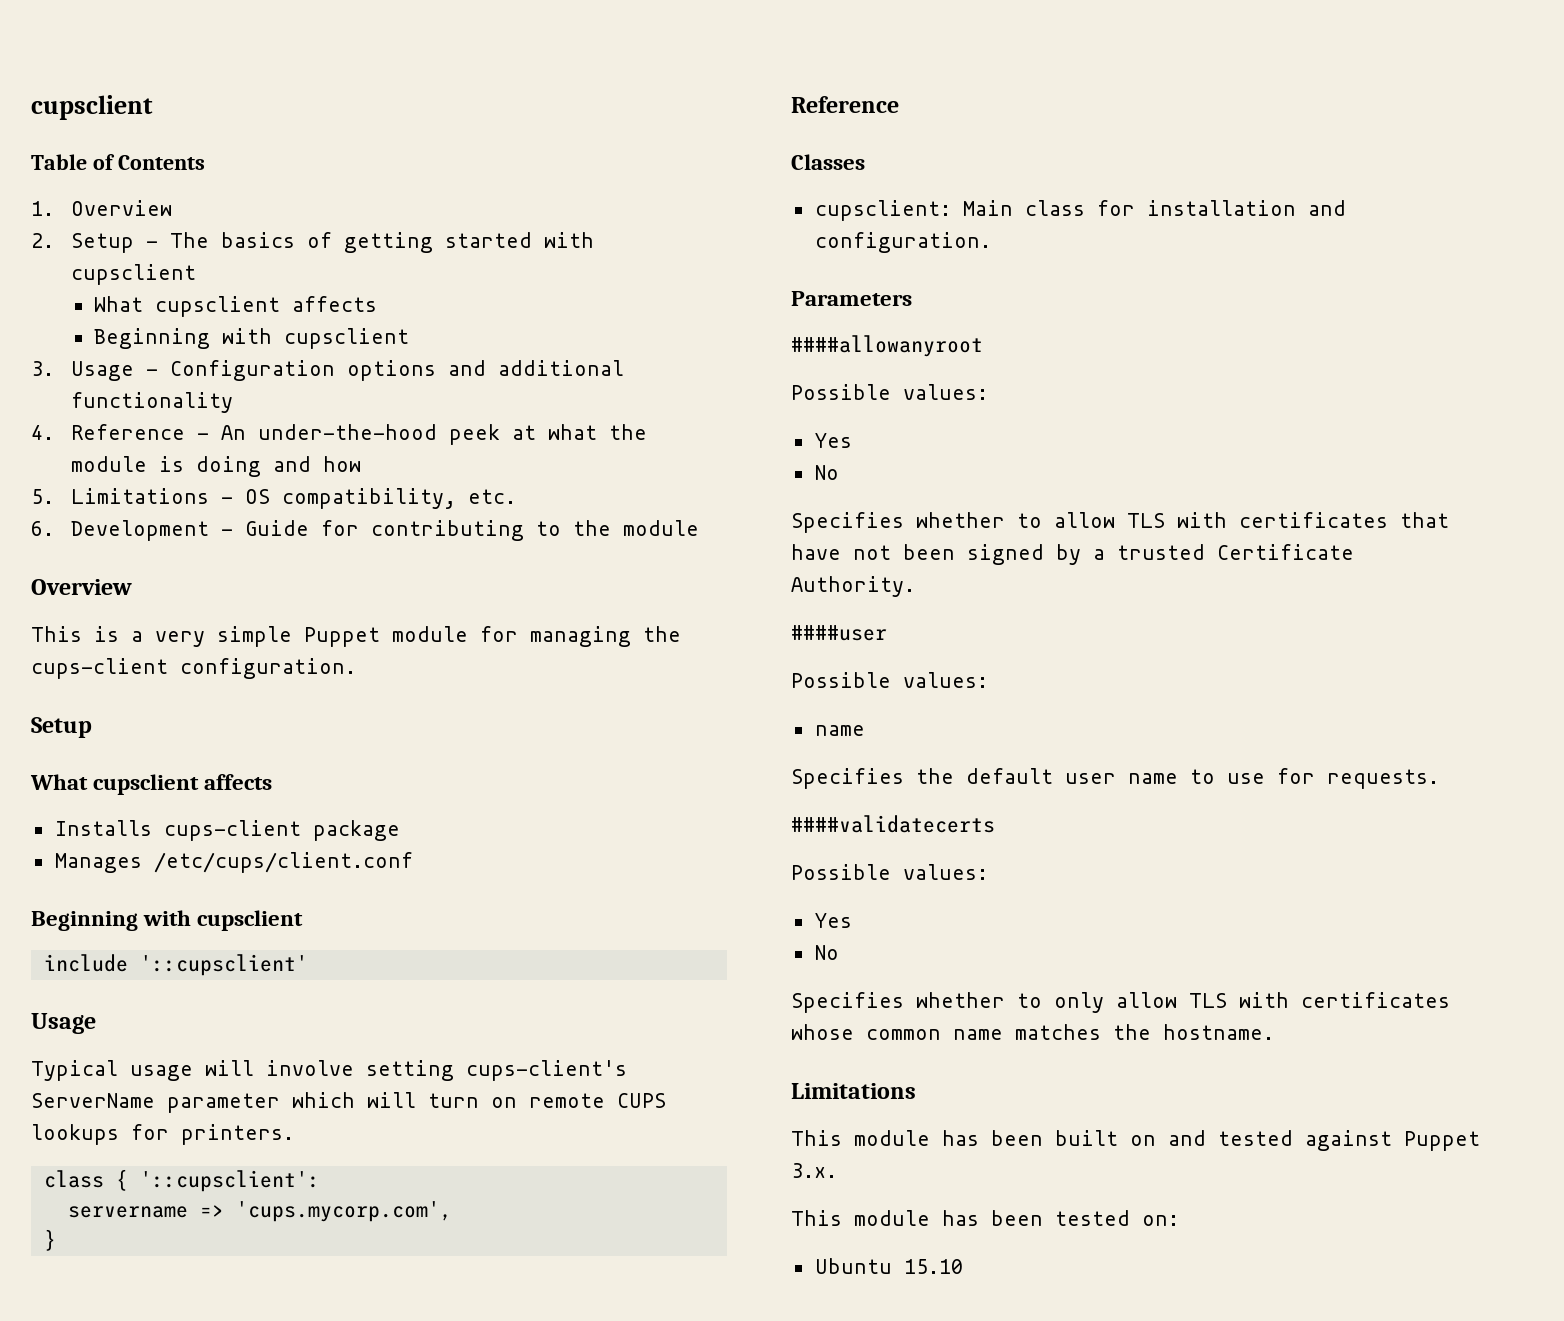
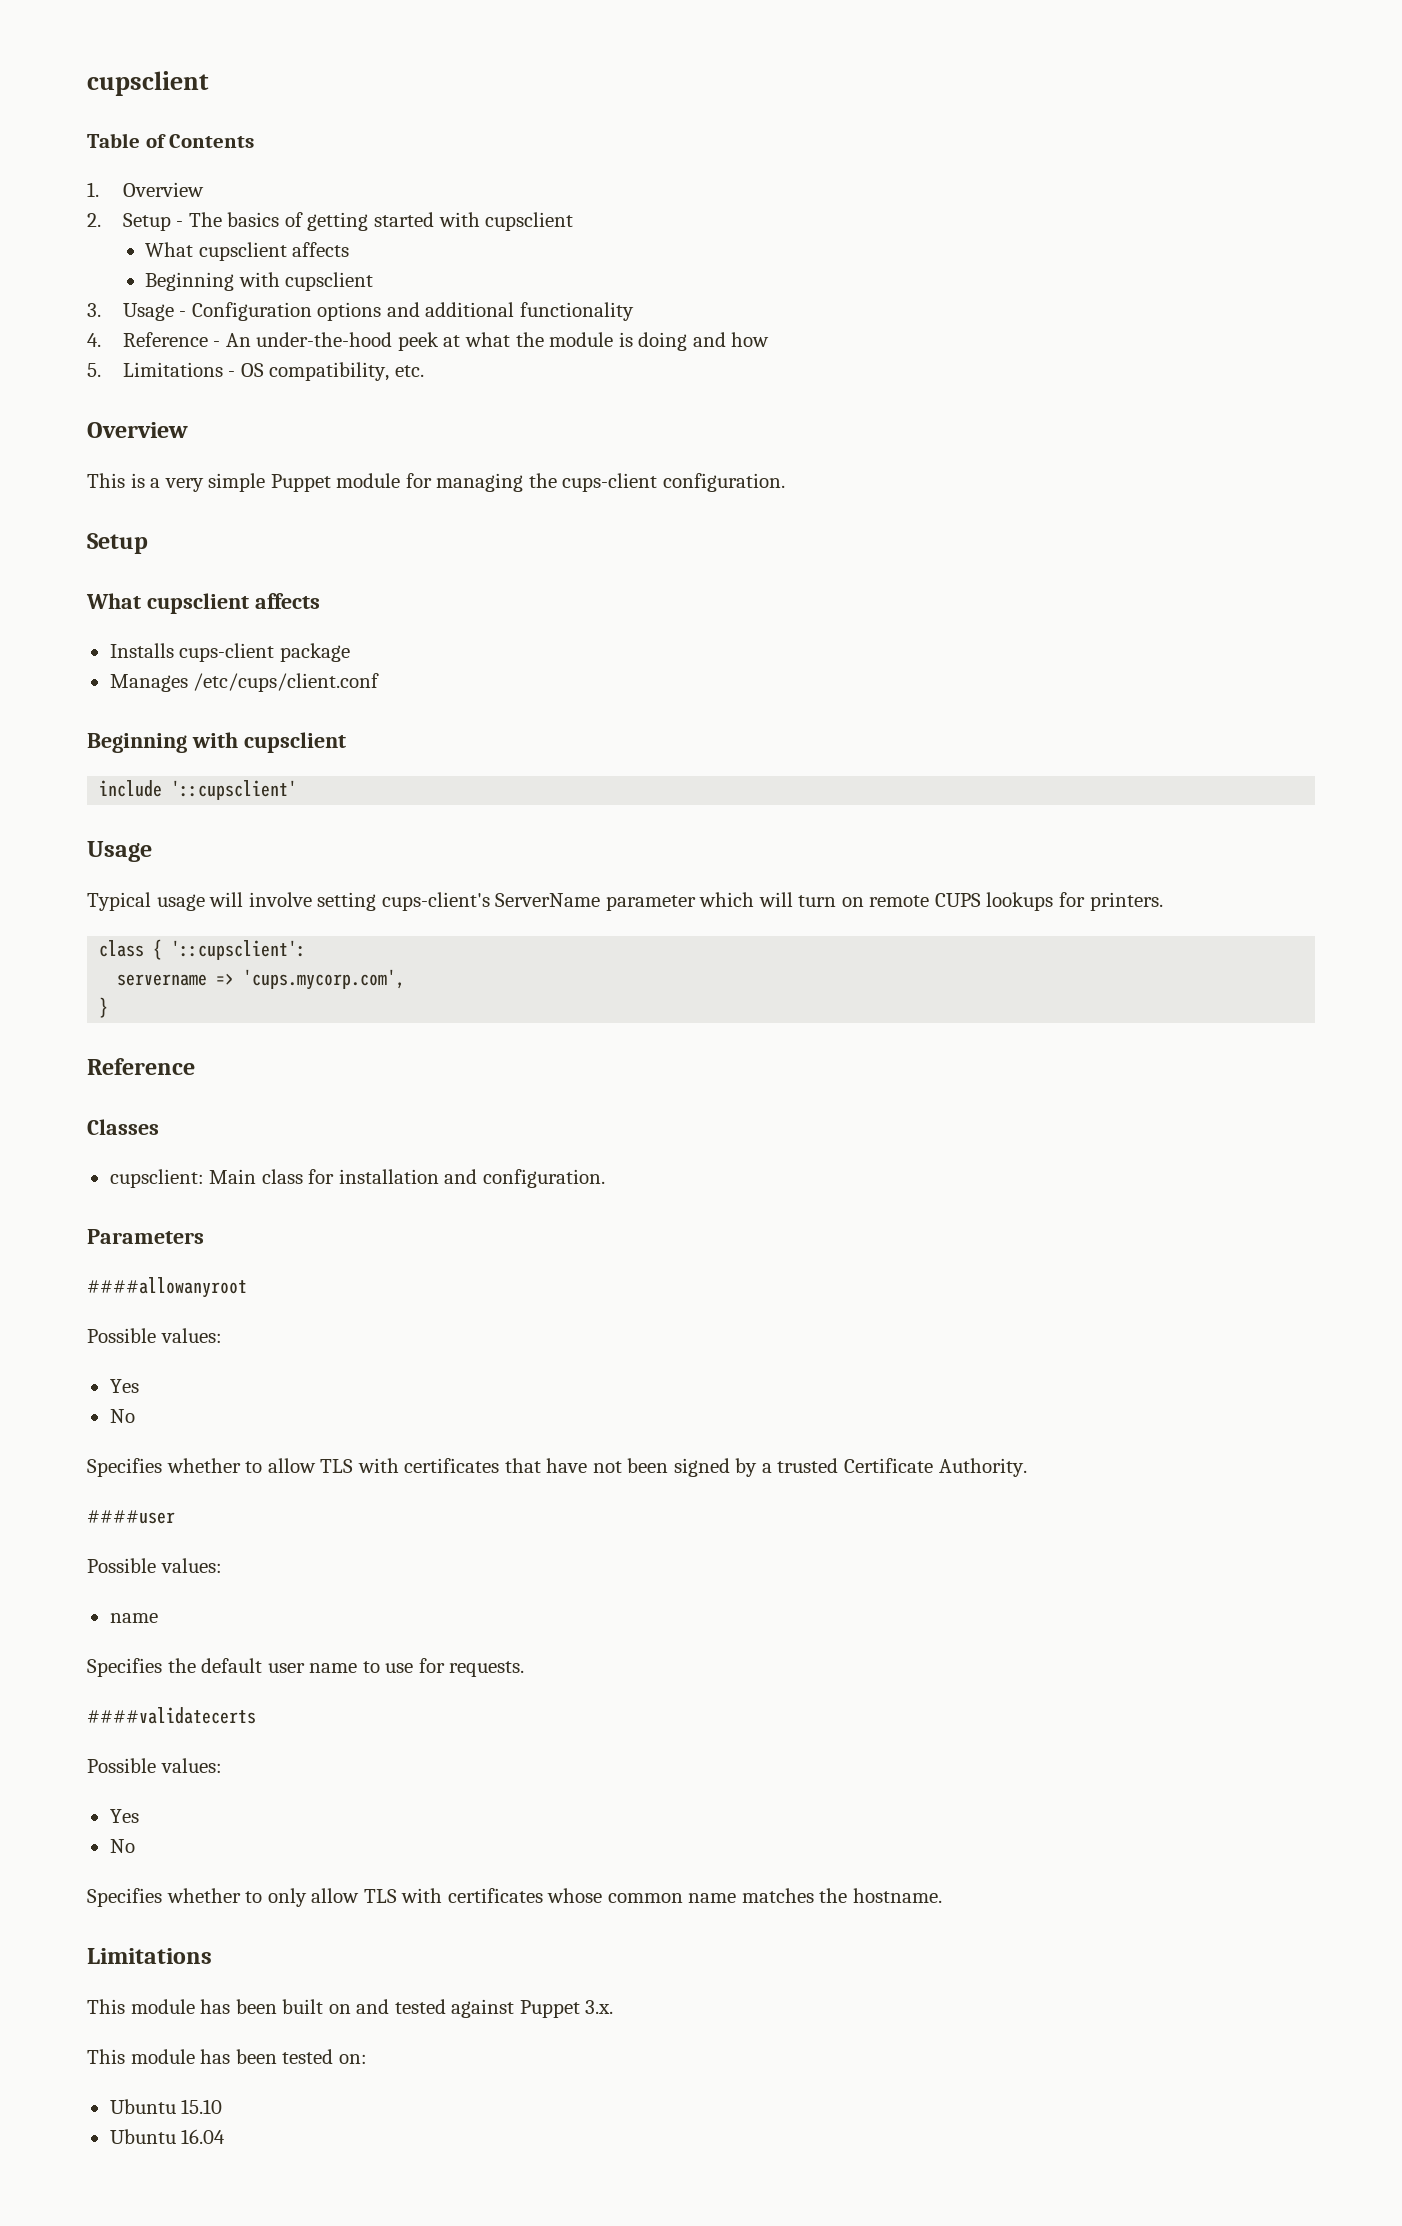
- 6. Development - Guide for contributing to the module
+ Ubuntu 16.04

